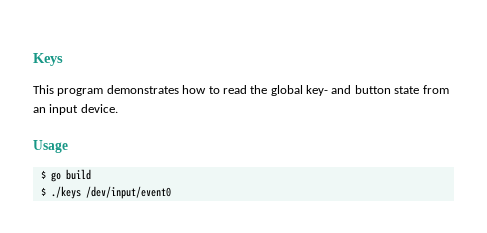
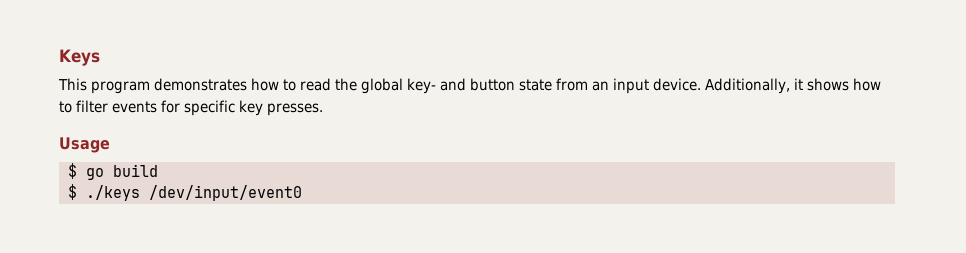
+ Additionally, it shows how to filter events for specific key presses.

